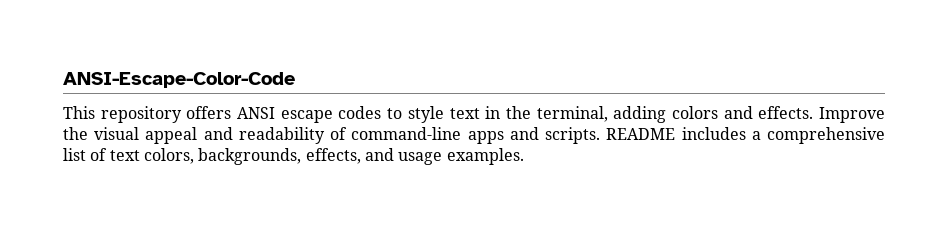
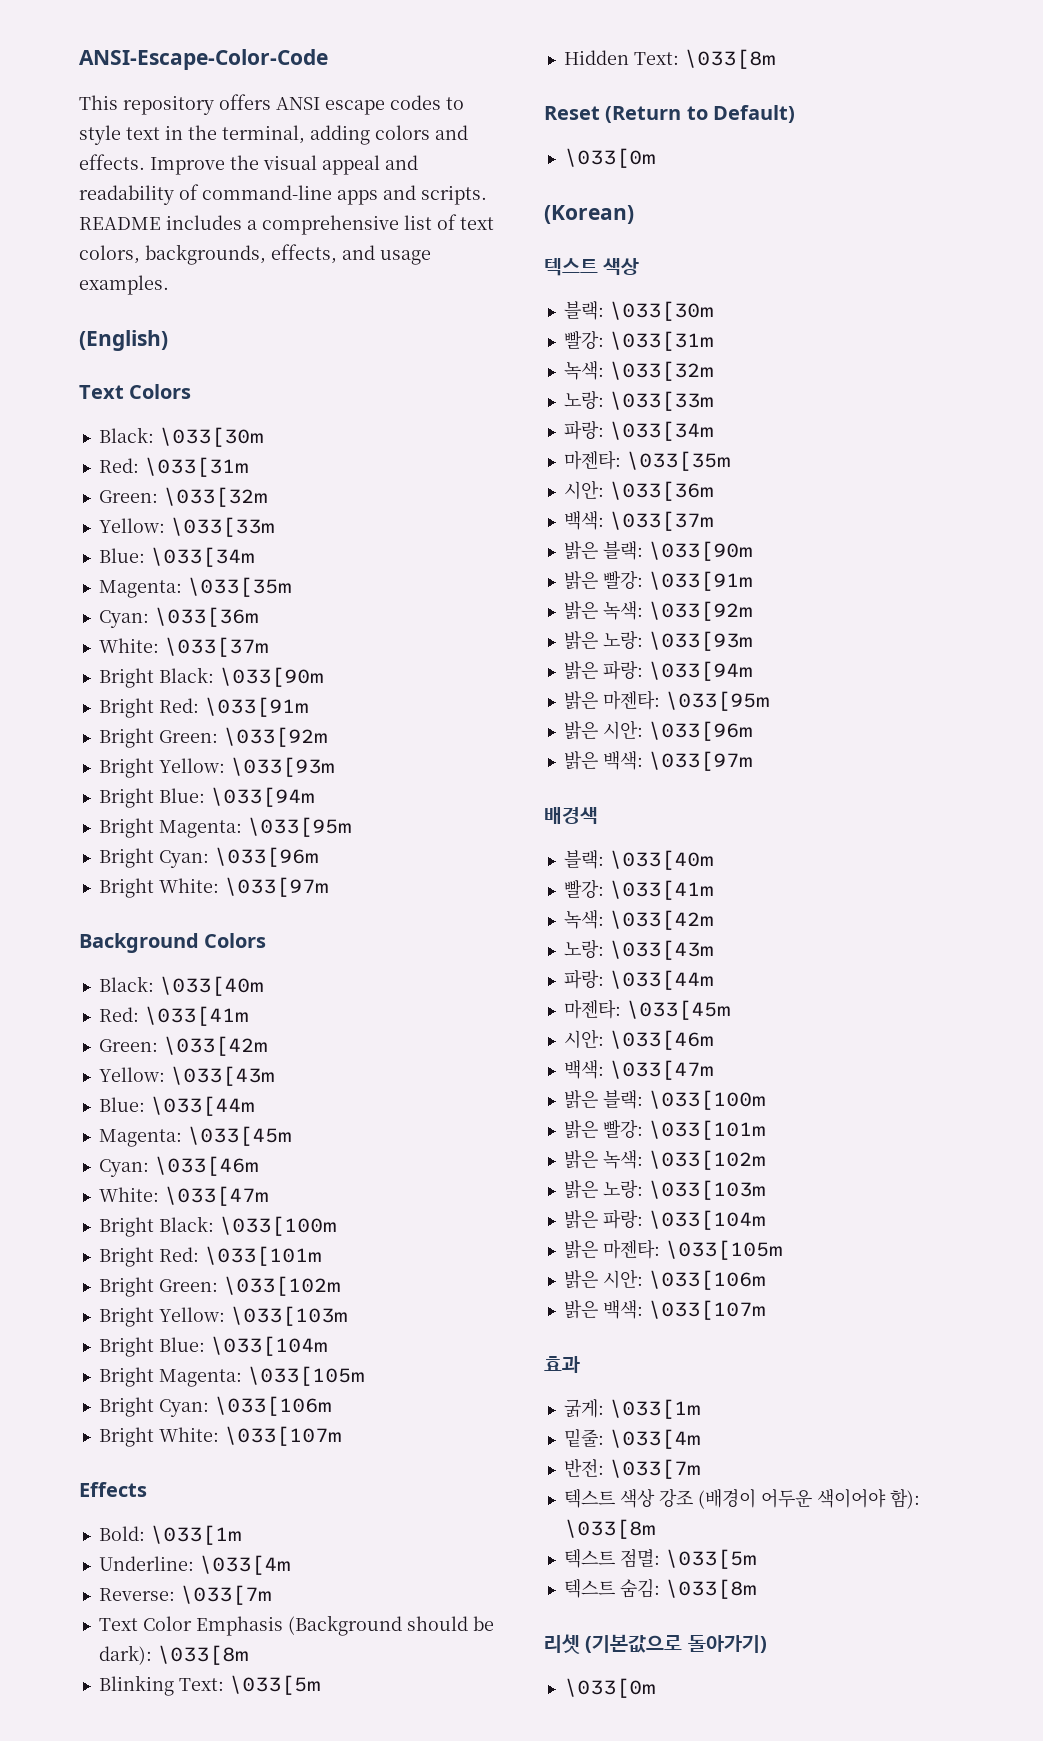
+ (English)
+ Text Colors
+ Black: \033[30m
+ Red: \033[31m
+ Green: \033[32m
+ Yellow: \033[33m
+ Blue: \033[34m
+ Magenta: \033[35m
+ Cyan: \033[36m
+ White: \033[37m
+ Bright Black: \033[90m
+ Bright Red: \033[91m
+ Bright Green: \033[92m
+ Bright Yellow: \033[93m
+ Bright Blue: \033[94m
+ Bright Magenta: \033[95m
+ Bright Cyan: \033[96m
+ Bright White: \033[97m
+ Background Colors
+ Black: \033[40m
+ Red: \033[41m
+ Green: \033[42m
+ Yellow: \033[43m
+ Blue: \033[44m
+ Magenta: \033[45m
+ Cyan: \033[46m
+ White: \033[47m
+ Bright Black: \033[100m
+ Bright Red: \033[101m
+ Bright Green: \033[102m
+ Bright Yellow: \033[103m
+ Bright Blue: \033[104m
+ Bright Magenta: \033[105m
+ Bright Cyan: \033[106m
+ Bright White: \033[107m
+ Effects
+ Bold: \033[1m
+ Underline: \033[4m
+ Reverse: \033[7m
+ Text Color Emphasis (Background should be dark): \033[8m
+ Blinking Text: \033[5m
+ Hidden Text: \033[8m
+ Reset (Return to Default)
+ \033[0m
+ (Korean)
+ 텍스트 색상
+ 블랙: \033[30m
+ 빨강: \033[31m
+ 녹색: \033[32m
+ 노랑: \033[33m
+ 파랑: \033[34m
+ 마젠타: \033[35m
+ 시안: \033[36m
+ 백색: \033[37m
+ 밝은 블랙: \033[90m
+ 밝은 빨강: \033[91m
+ 밝은 녹색: \033[92m
+ 밝은 노랑: \033[93m
+ 밝은 파랑: \033[94m
+ 밝은 마젠타: \033[95m
+ 밝은 시안: \033[96m
+ 밝은 백색: \033[97m
+ 배경색
+ 블랙: \033[40m
+ 빨강: \033[41m
+ 녹색: \033[42m
+ 노랑: \033[43m
+ 파랑: \033[44m
+ 마젠타: \033[45m
+ 시안: \033[46m
+ 백색: \033[47m
+ 밝은 블랙: \033[100m
+ 밝은 빨강: \033[101m
+ 밝은 녹색: \033[102m
+ 밝은 노랑: \033[103m
+ 밝은 파랑: \033[104m
+ 밝은 마젠타: \033[105m
+ 밝은 시안: \033[106m
+ 밝은 백색: \033[107m
+ 효과
+ 굵게: \033[1m
+ 밑줄: \033[4m
+ 반전: \033[7m
+ 텍스트 색상 강조 (배경이 어두운 색이어야 함): \033[8m
+ 텍스트 점멸: \033[5m
+ 텍스트 숨김: \033[8m
+ 리셋 (기본값으로 돌아가기)
+ \033[0m

